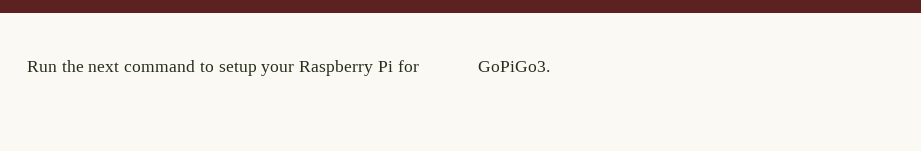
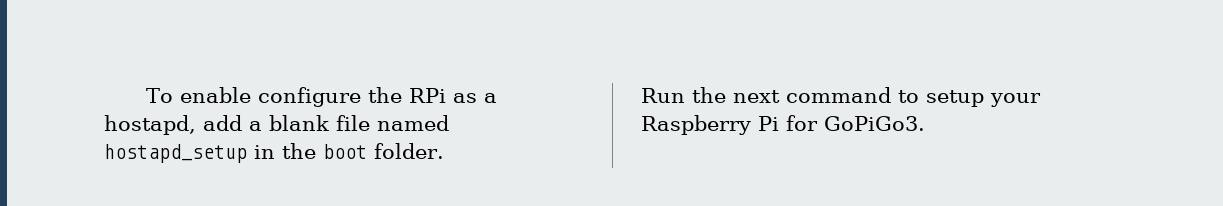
+ To enable configure the RPi as a hostapd, add a blank file named hostapd_setup in the boot folder.

